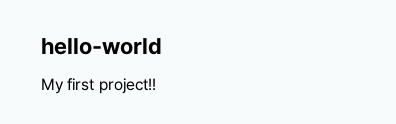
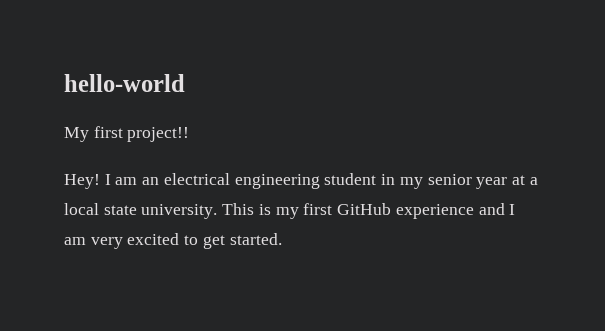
+ Hey! I am an electrical engineering student in my senior year at a local state university. This is my first GitHub experience and I am very excited to get started.

